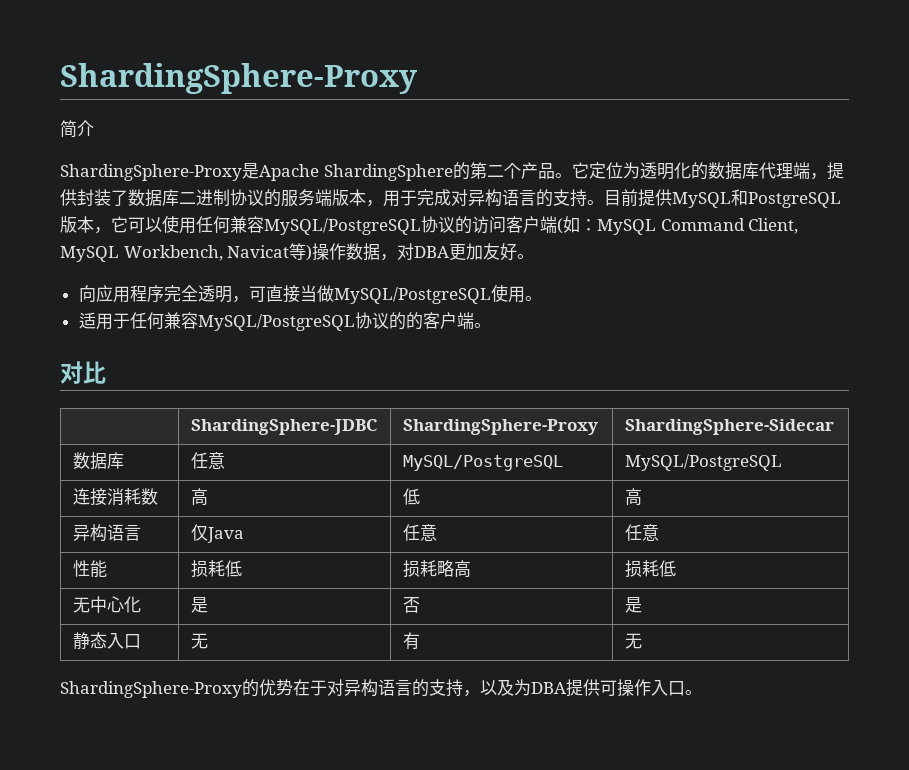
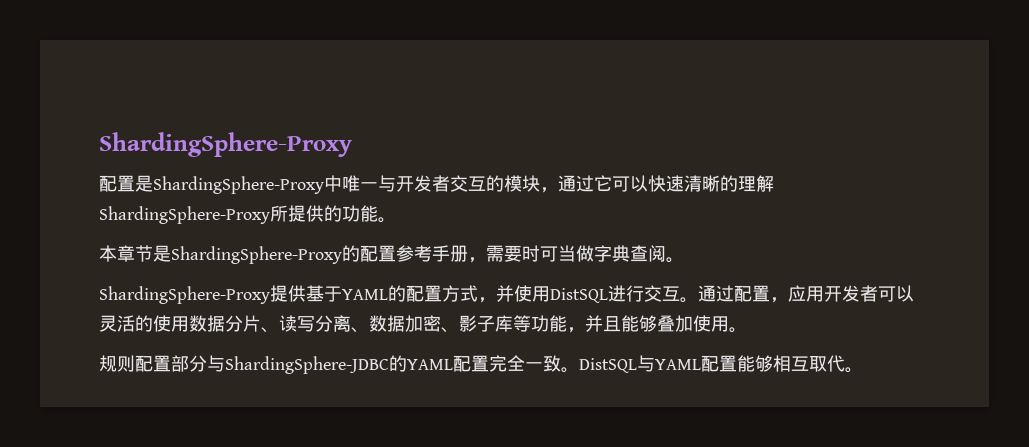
- 简介
- ShardingSphere-Proxy是Apache ShardingSphere的第二个产品。它定位为透明化的数据库代理端，提供封装了数据库二进制协议的服务端版本，用于完成对异构语言的支持。目前提供MySQL和PostgreSQL版本，它可以使用任何兼容MySQL/PostgreSQL协议的访问客户端(如：MySQL Command Client, MySQL Workbench, Navicat等)操作数据，对DBA更加友好。
- 向应用程序完全透明，可直接当做MySQL/PostgreSQL使用。
- 适用于任何兼容MySQL/PostgreSQL协议的的客户端。
- 对比
- | ShardingSphere-JDBC | ShardingSphere-Proxy | ShardingSphere-Sidecar
- 数据库 | 任意 | MySQL/PostgreSQL | MySQL/PostgreSQL
- 连接消耗数 | 高 | 低 | 高
- 异构语言 | 仅Java | 任意 | 任意
- 性能 | 损耗低 | 损耗略高 | 损耗低
- 无中心化 | 是 | 否 | 是
- 静态入口 | 无 | 有 | 无
- ShardingSphere-Proxy的优势在于对异构语言的支持，以及为DBA提供可操作入口。
+ 配置是ShardingSphere-Proxy中唯一与开发者交互的模块，通过它可以快速清晰的理解ShardingSphere-Proxy所提供的功能。
+ 本章节是ShardingSphere-Proxy的配置参考手册，需要时可当做字典查阅。
+ ShardingSphere-Proxy提供基于YAML的配置方式，并使用DistSQL进行交互。通过配置，应用开发者可以灵活的使用数据分片、读写分离、数据加密、影子库等功能，并且能够叠加使用。
+ 规则配置部分与ShardingSphere-JDBC的YAML配置完全一致。DistSQL与YAML配置能够相互取代。

